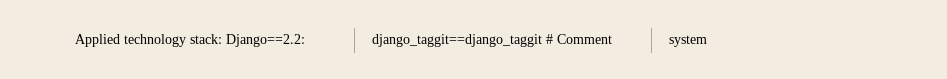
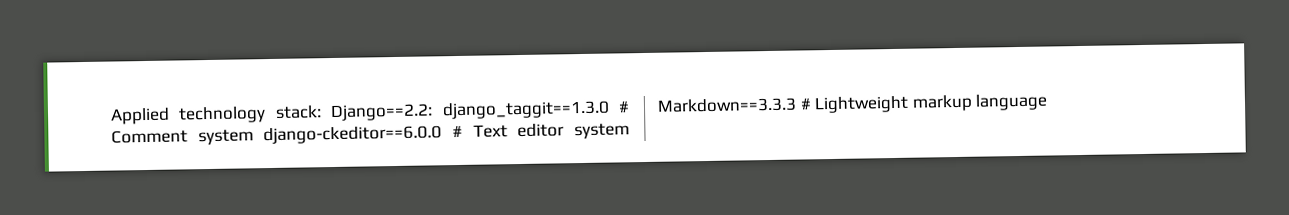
- Applied technology stack: Django==2.2: django_taggit==django_taggit # Comment system
+ Applied technology stack: Django==2.2: django_taggit==1.3.0 # Comment system django-ckeditor==6.0.0 # Text editor system Markdown==3.3.3 # Lightweight markup language

